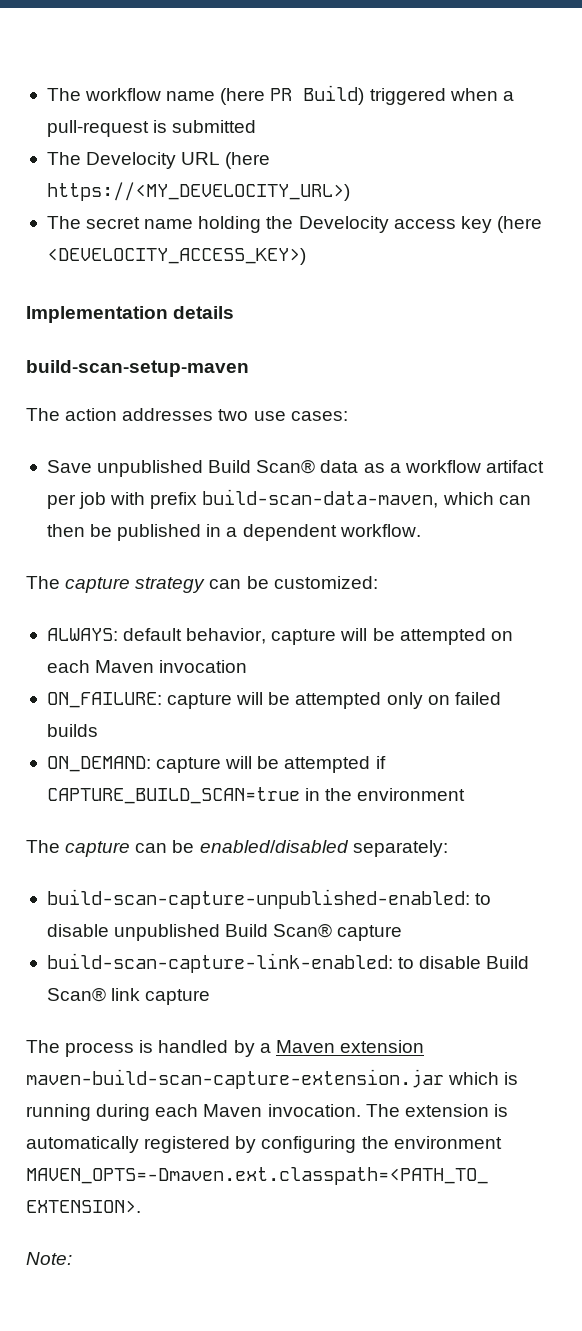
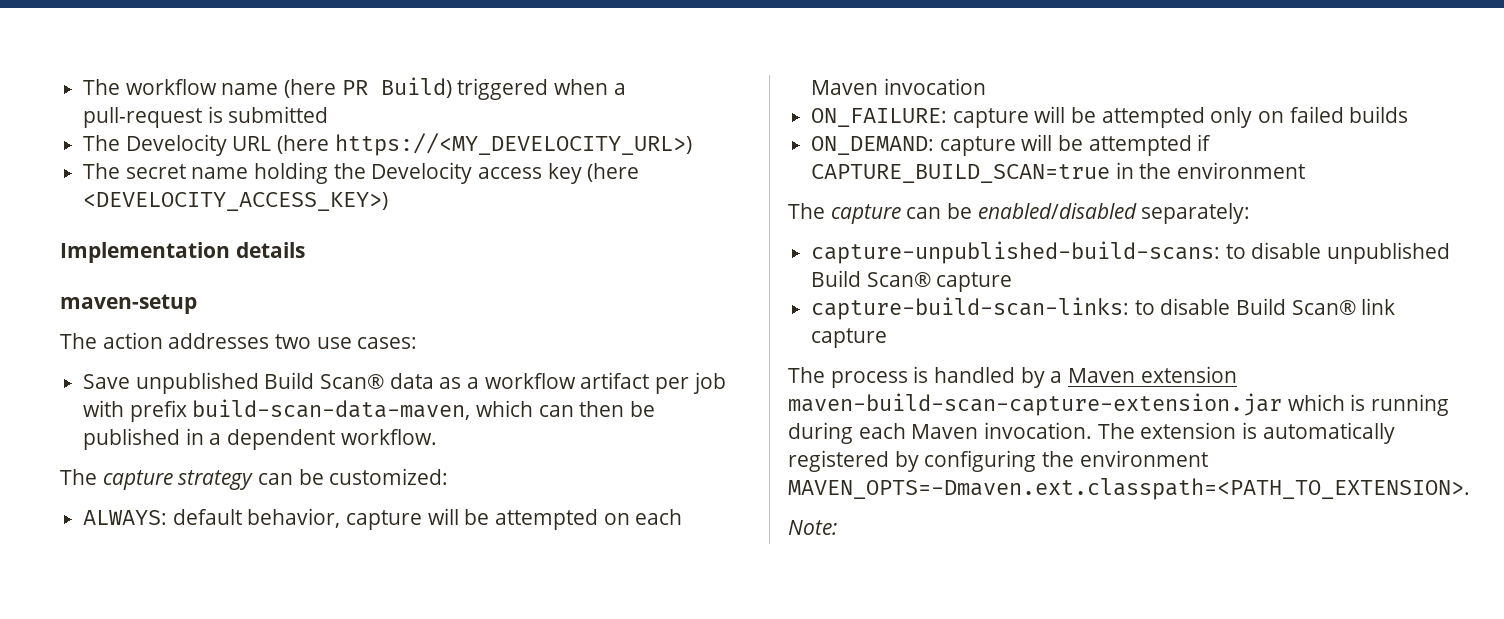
- build-scan-setup-maven
+ maven-setup
- build-scan-capture-unpublished-enabled: to disable unpublished Build Scan® capture
+ capture-unpublished-build-scans: to disable unpublished Build Scan® capture
- build-scan-capture-link-enabled: to disable Build Scan® link capture
+ capture-build-scan-links: to disable Build Scan® link capture

